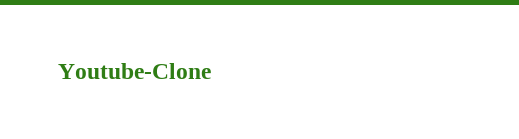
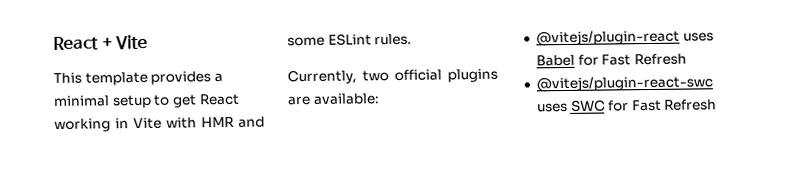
- Youtube-Clone
+ React + Vite
+ This template provides a minimal setup to get React working in Vite with HMR and some ESLint rules.
+ Currently, two official plugins are available:
+ @vitejs/plugin-react uses Babel for Fast Refresh
+ @vitejs/plugin-react-swc uses SWC for Fast Refresh

